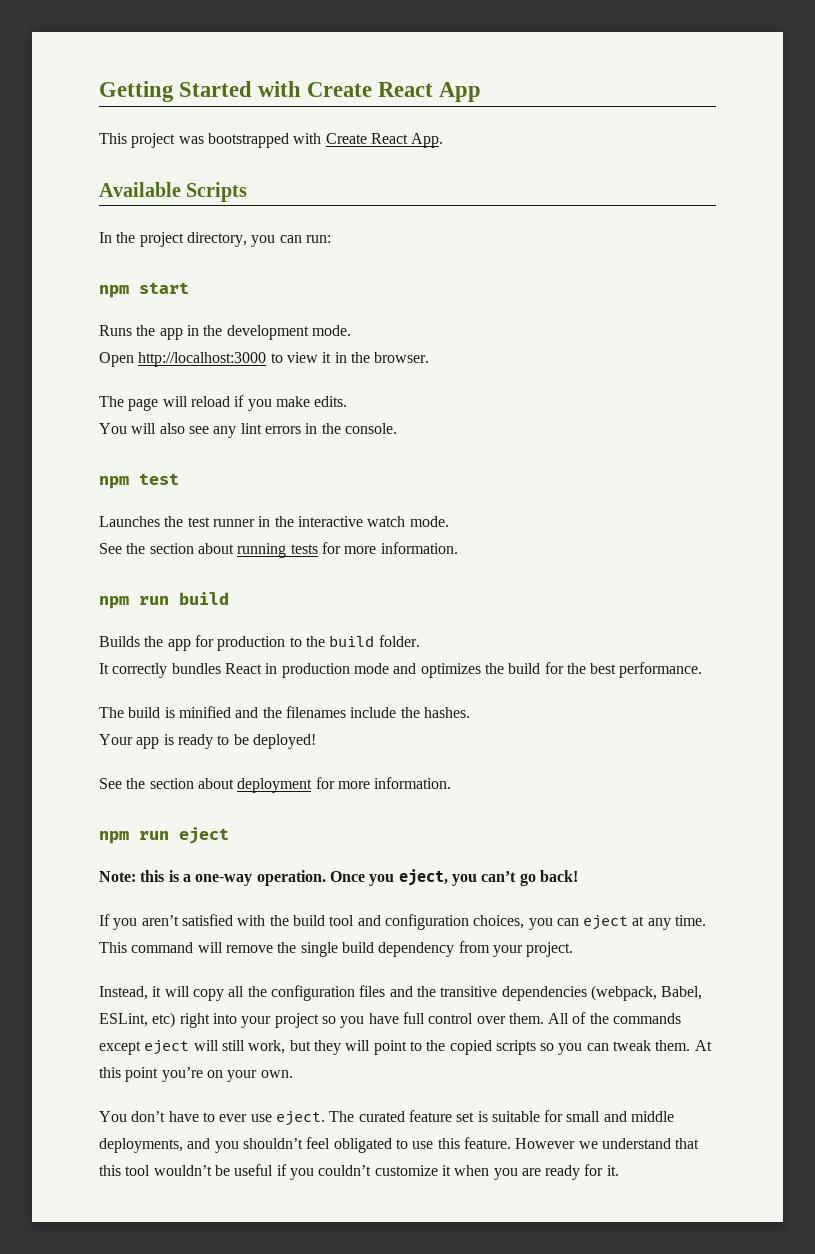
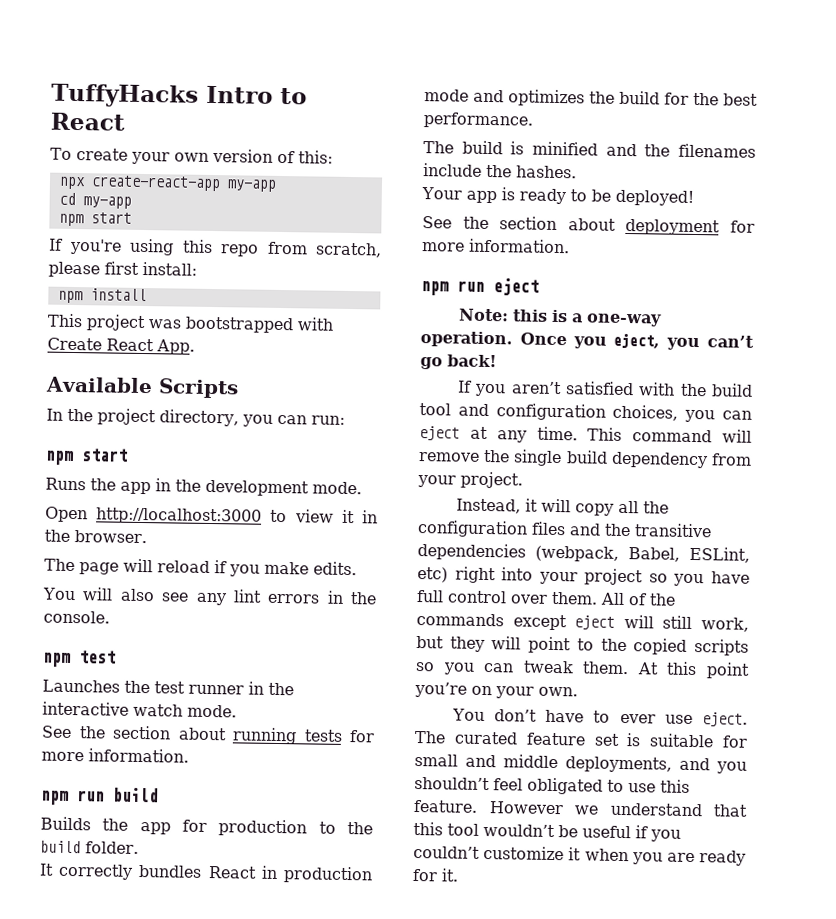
- Getting Started with Create React App
+ TuffyHacks Intro to React
+ To create your own version of this:
+ npx create-react-app my-app
+ cd my-app
+ npm start
+ If you're using this repo from scratch, please first install:
+ npm install

